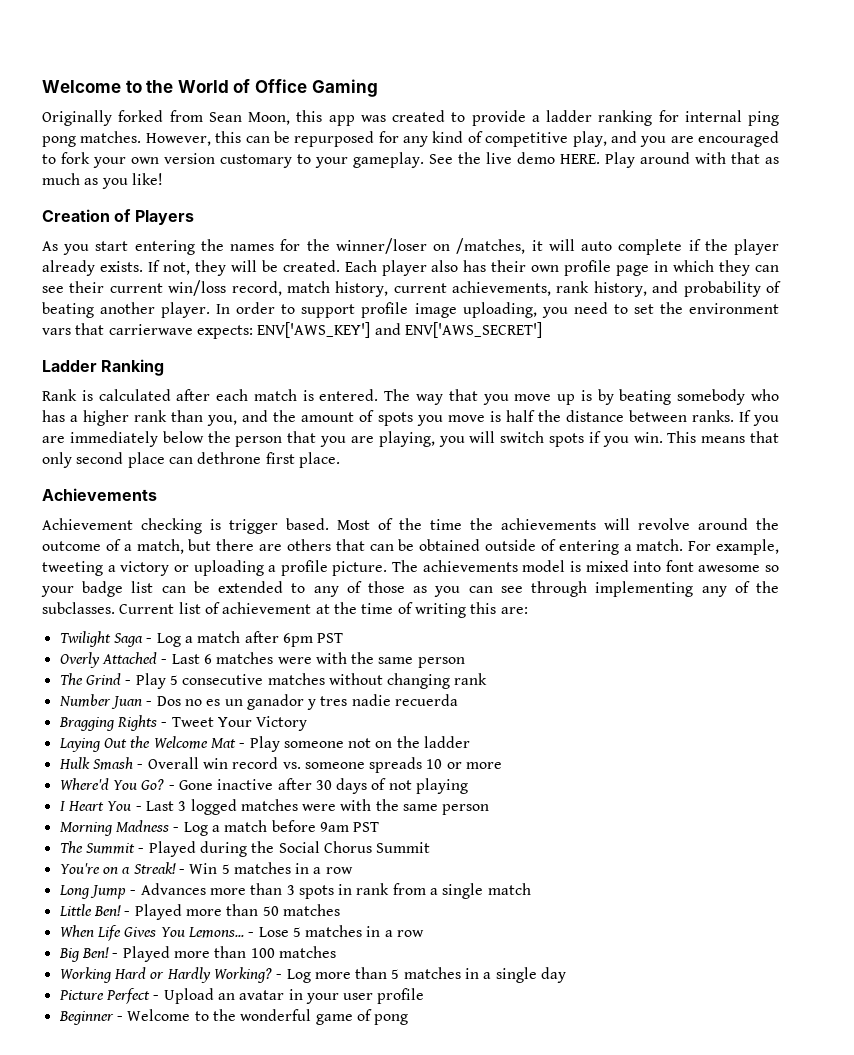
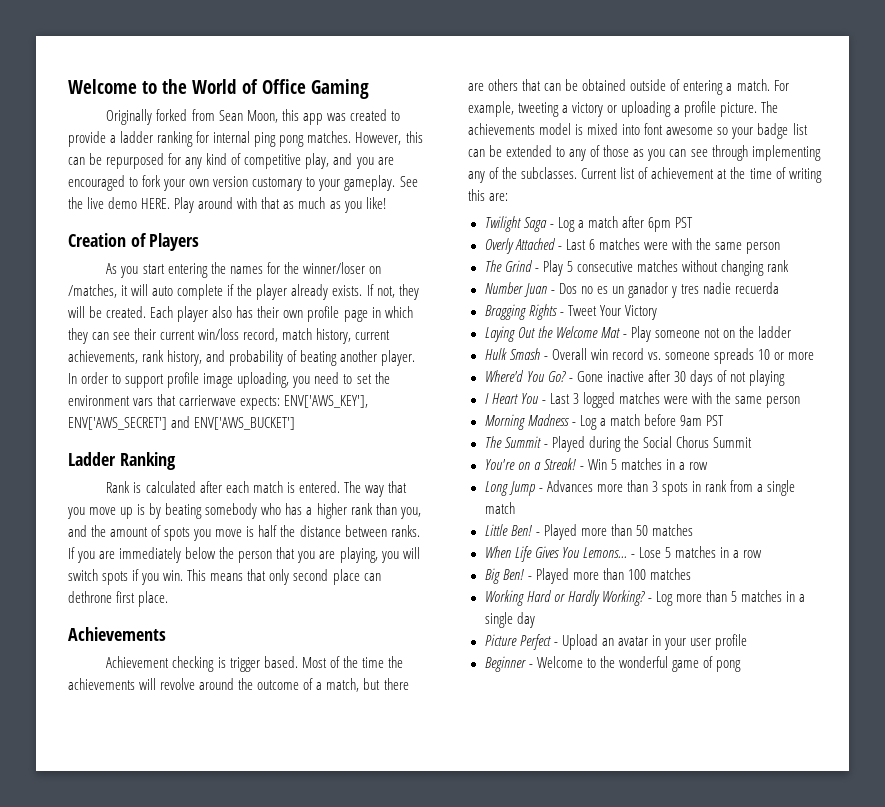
- In order to support profile image uploading, you need to set the environment vars that carrierwave expects: ENV['AWS_KEY'] and ENV['AWS_SECRET']
+ In order to support profile image uploading, you need to set the environment vars that carrierwave expects: ENV['AWS_KEY'], ENV['AWS_SECRET'] and ENV['AWS_BUCKET']

